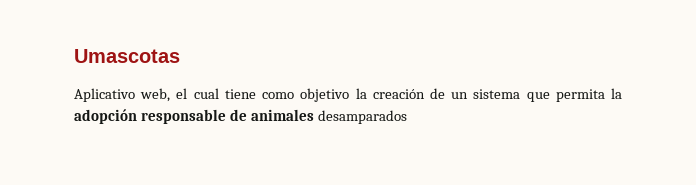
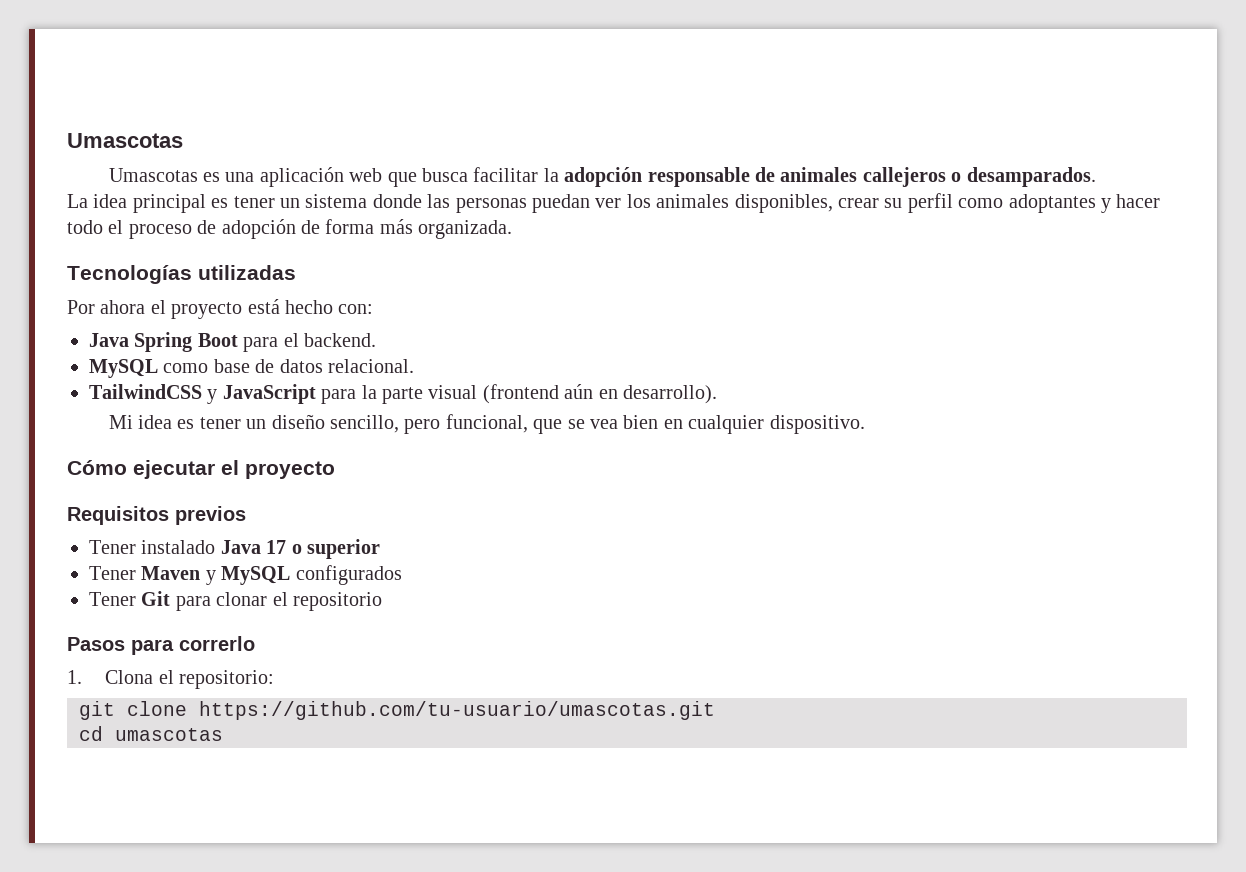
- Aplicativo web, el cual tiene como objetivo la creación de un sistema que permita la adopción responsable de animales desamparados
+ Umascotas es una aplicación web que busca facilitar la adopción responsable de animales callejeros o desamparados.
+ La idea principal es tener un sistema donde las personas puedan ver los animales disponibles, crear su perfil como adoptantes y hacer todo el proceso de adopción de forma más organizada.
+ Tecnologías utilizadas
+ Por ahora el proyecto está hecho con:
+ Java Spring Boot para el backend.
+ MySQL como base de datos relacional.
+ TailwindCSS y JavaScript para la parte visual (frontend aún en desarrollo).
+ Mi idea es tener un diseño sencillo, pero funcional, que se vea bien en cualquier dispositivo.
+ Cómo ejecutar el proyecto
+ Requisitos previos
+ Tener instalado Java 17 o superior
+ Tener Maven y MySQL configurados
+ Tener Git para clonar el repositorio
+ Pasos para correrlo
+ 1. Clona el repositorio:
+ git clone https://github.com/tu-usuario/umascotas.git
+ cd umascotas

